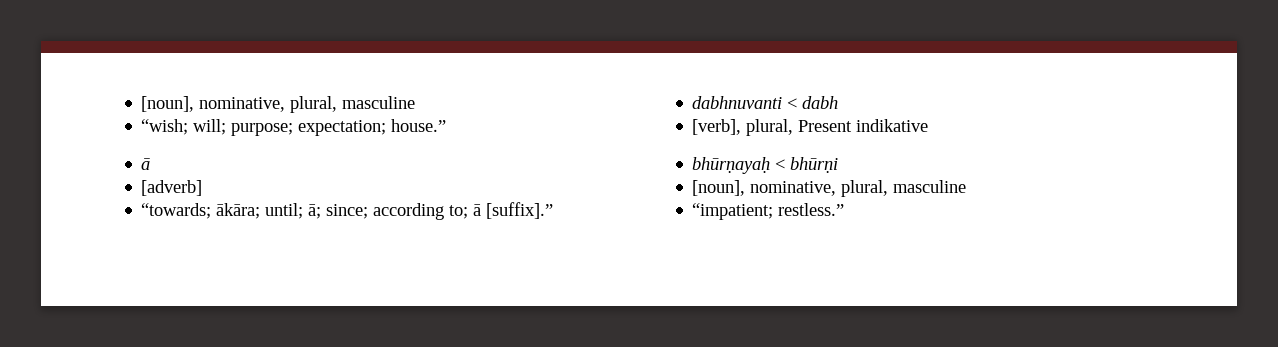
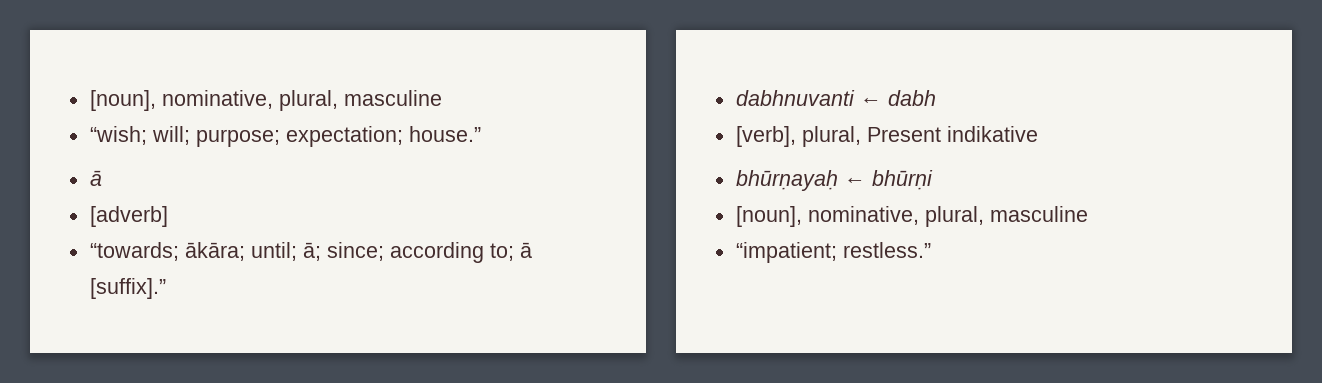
- dabhnuvanti < dabh
+ dabhnuvanti ← dabh
- bhūrṇayaḥ < bhūrṇi
+ bhūrṇayaḥ ← bhūrṇi

